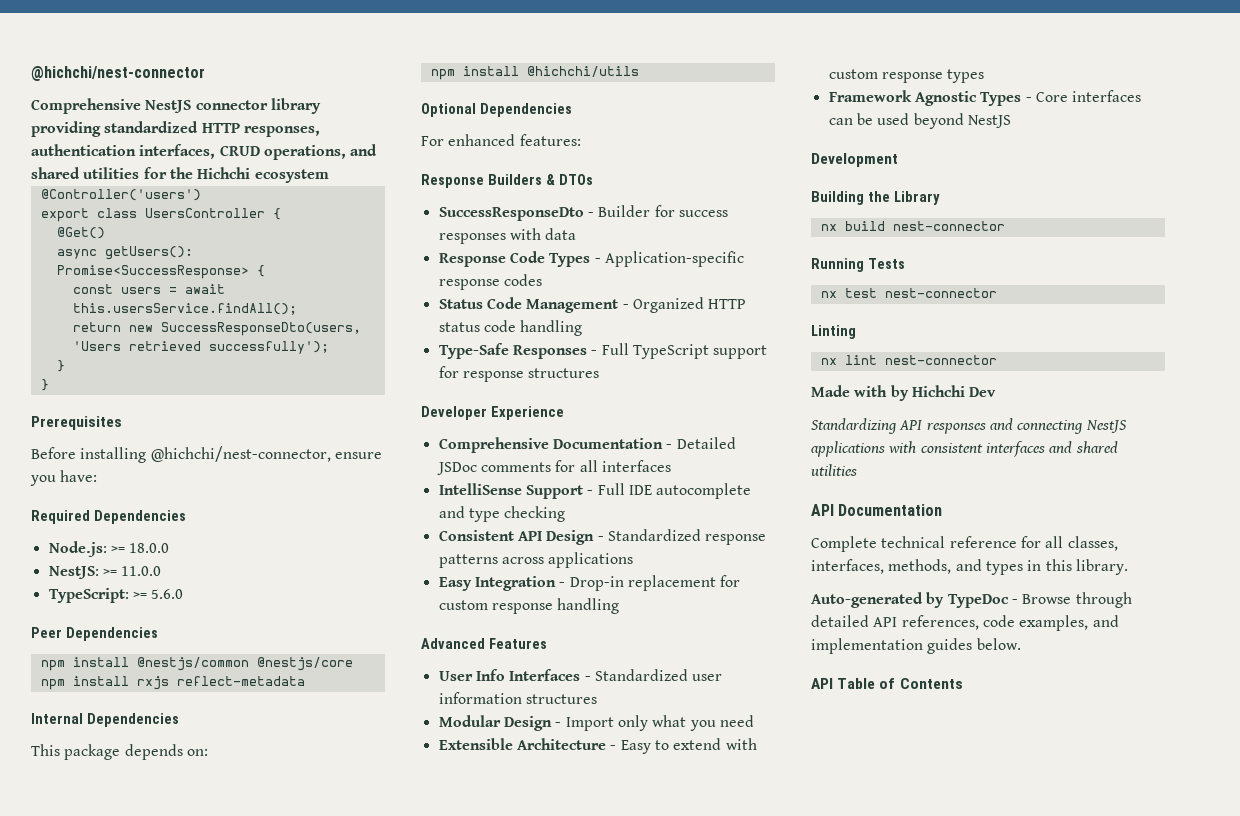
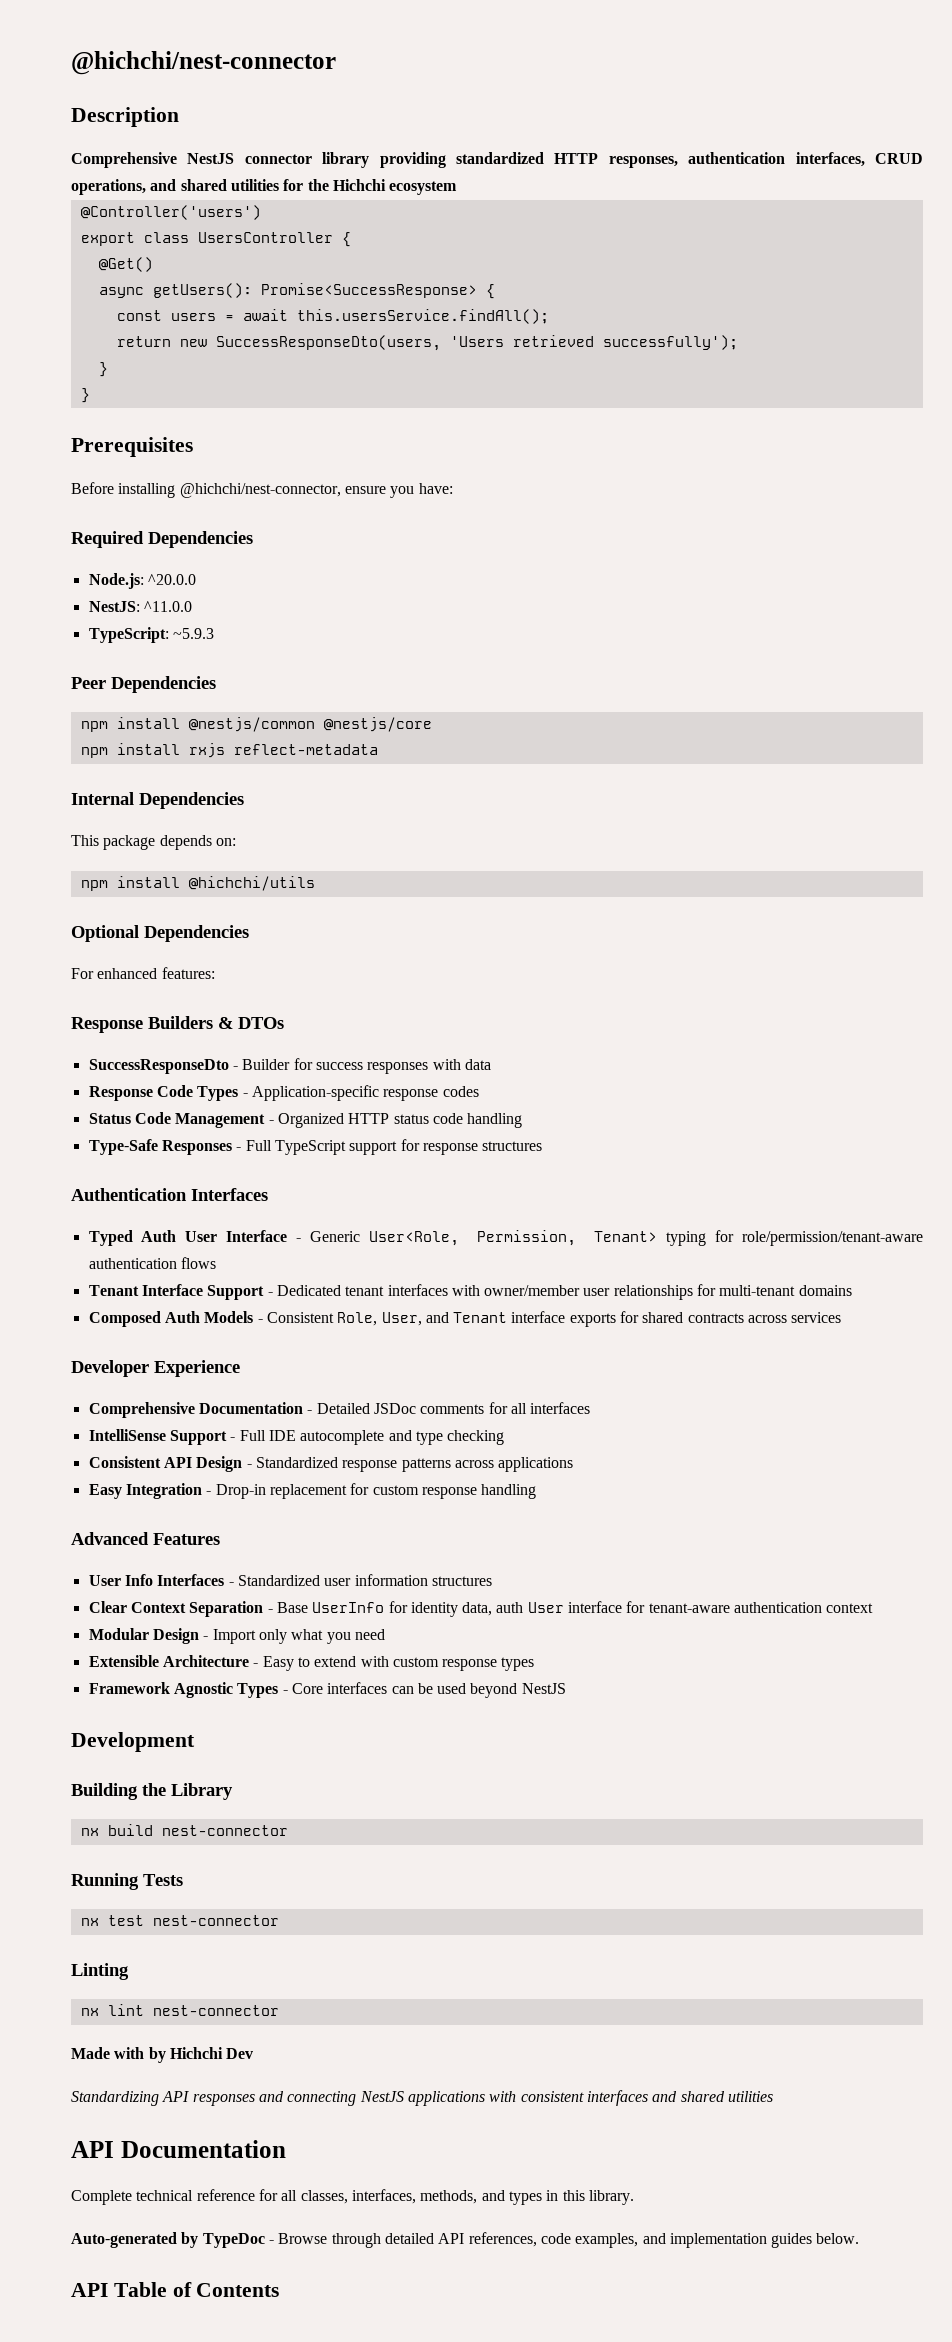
+ Description
- Node.js: >= 18.0.0
+ Node.js: ^20.0.0
- NestJS: >= 11.0.0
+ NestJS: ^11.0.0
- TypeScript: >= 5.6.0
+ TypeScript: ~5.9.3
+ Authentication Interfaces
+ Typed Auth User Interface - Generic User<Role, Permission, Tenant> typing for role/permission/tenant-aware authentication flows
+ Tenant Interface Support - Dedicated tenant interfaces with owner/member user relationships for multi-tenant domains
+ Composed Auth Models - Consistent Role, User, and Tenant interface exports for shared contracts across services
+ Clear Context Separation - Base UserInfo for identity data, auth User interface for tenant-aware authentication context

